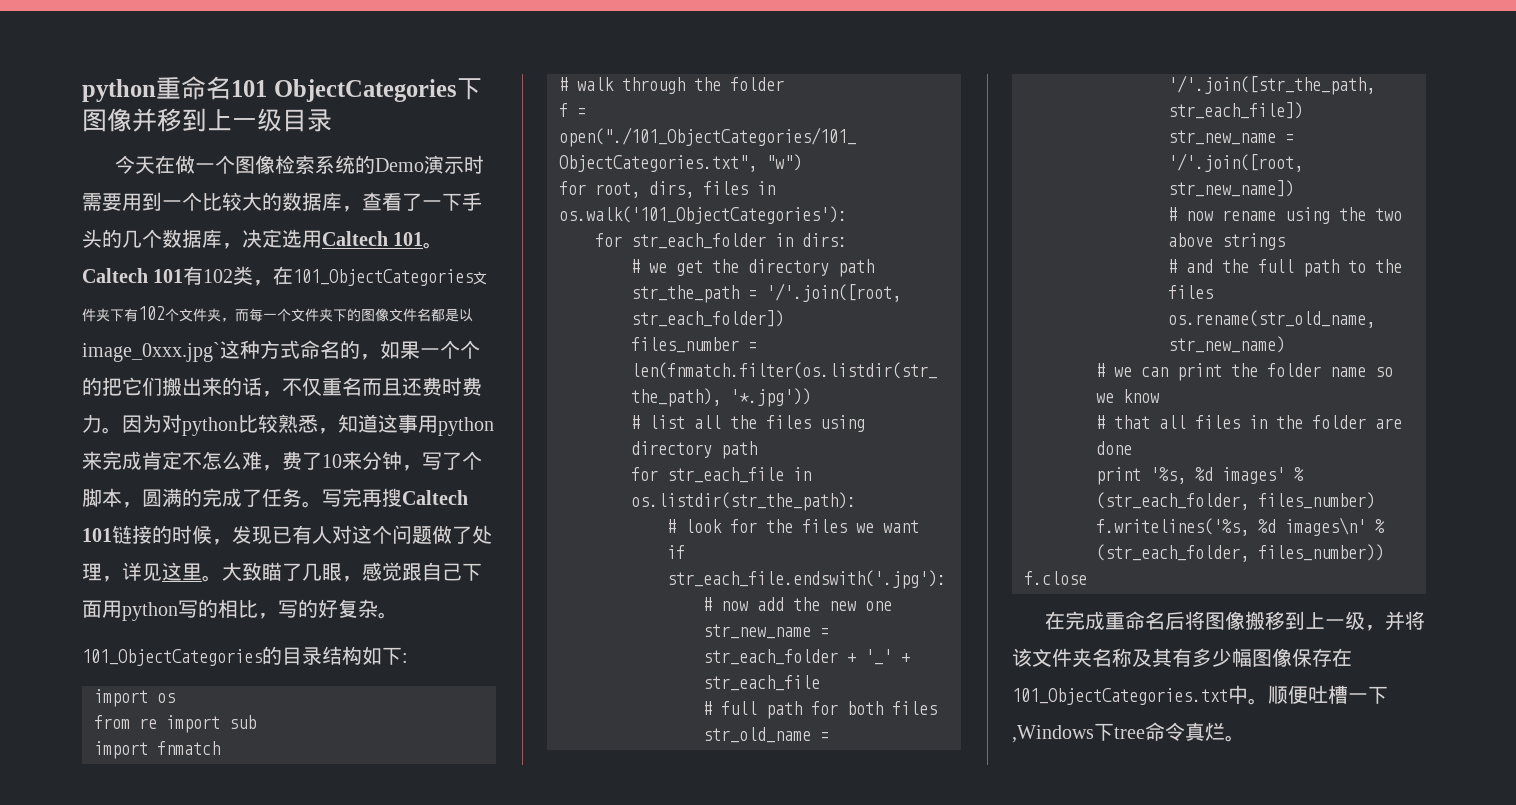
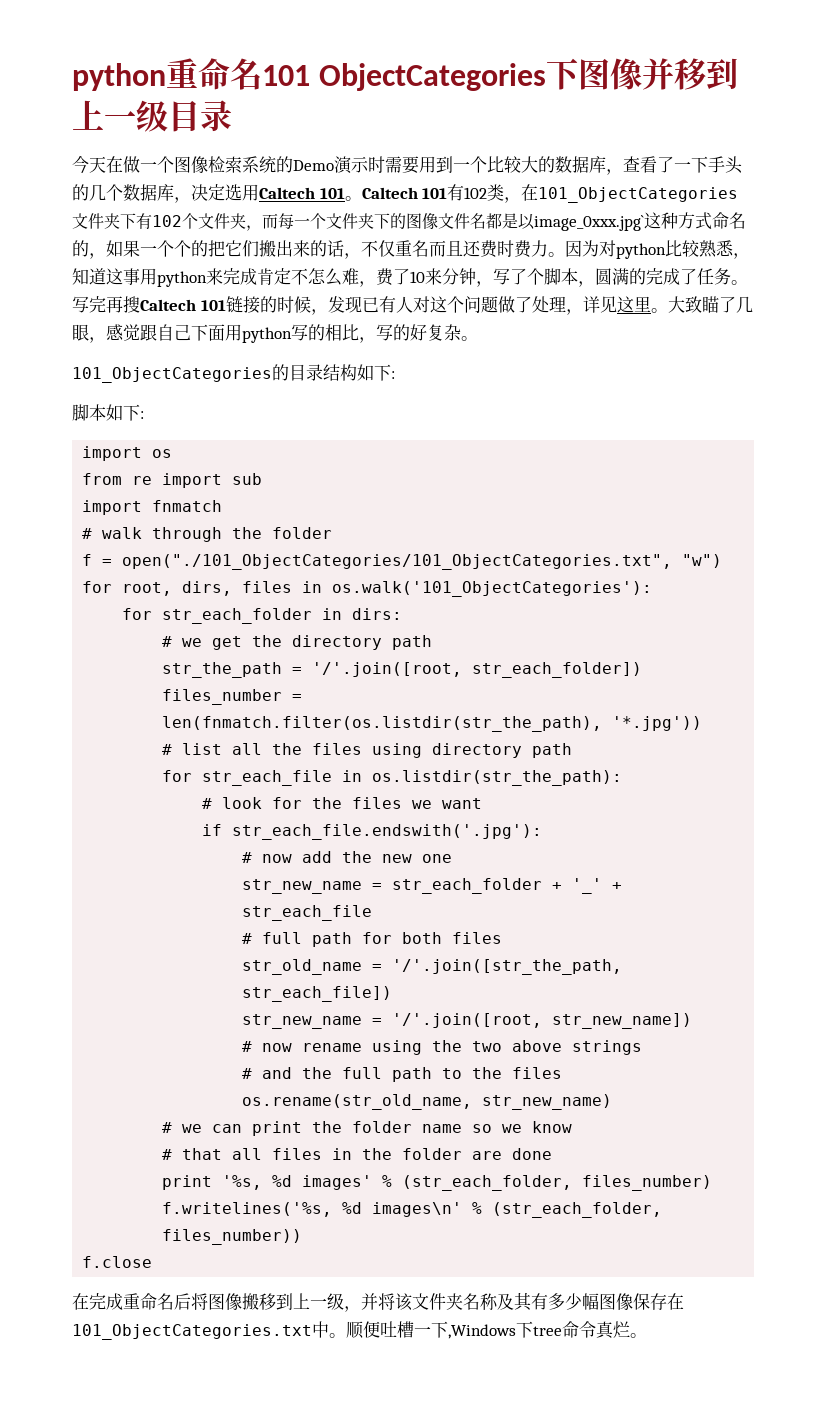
+ 脚本如下:

